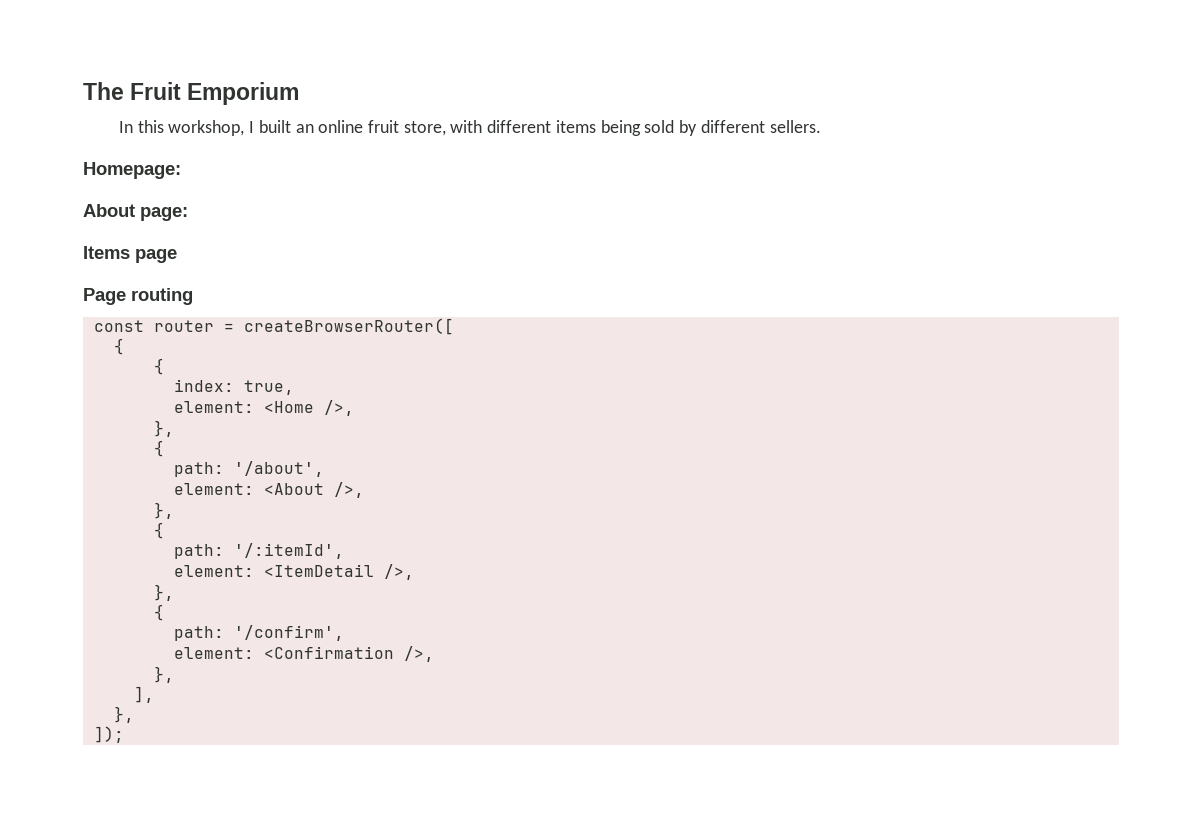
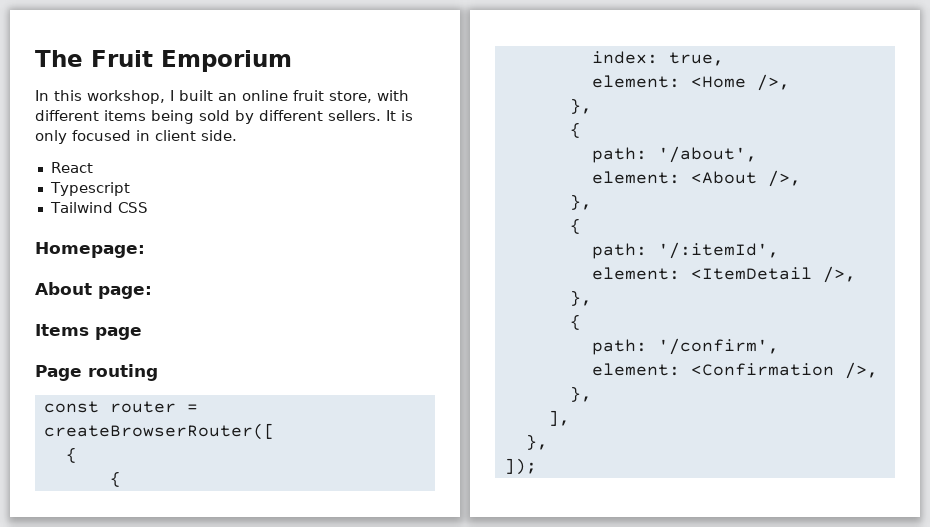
+ It is only focused in client side.
+ React
+ Typescript
+ Tailwind CSS

